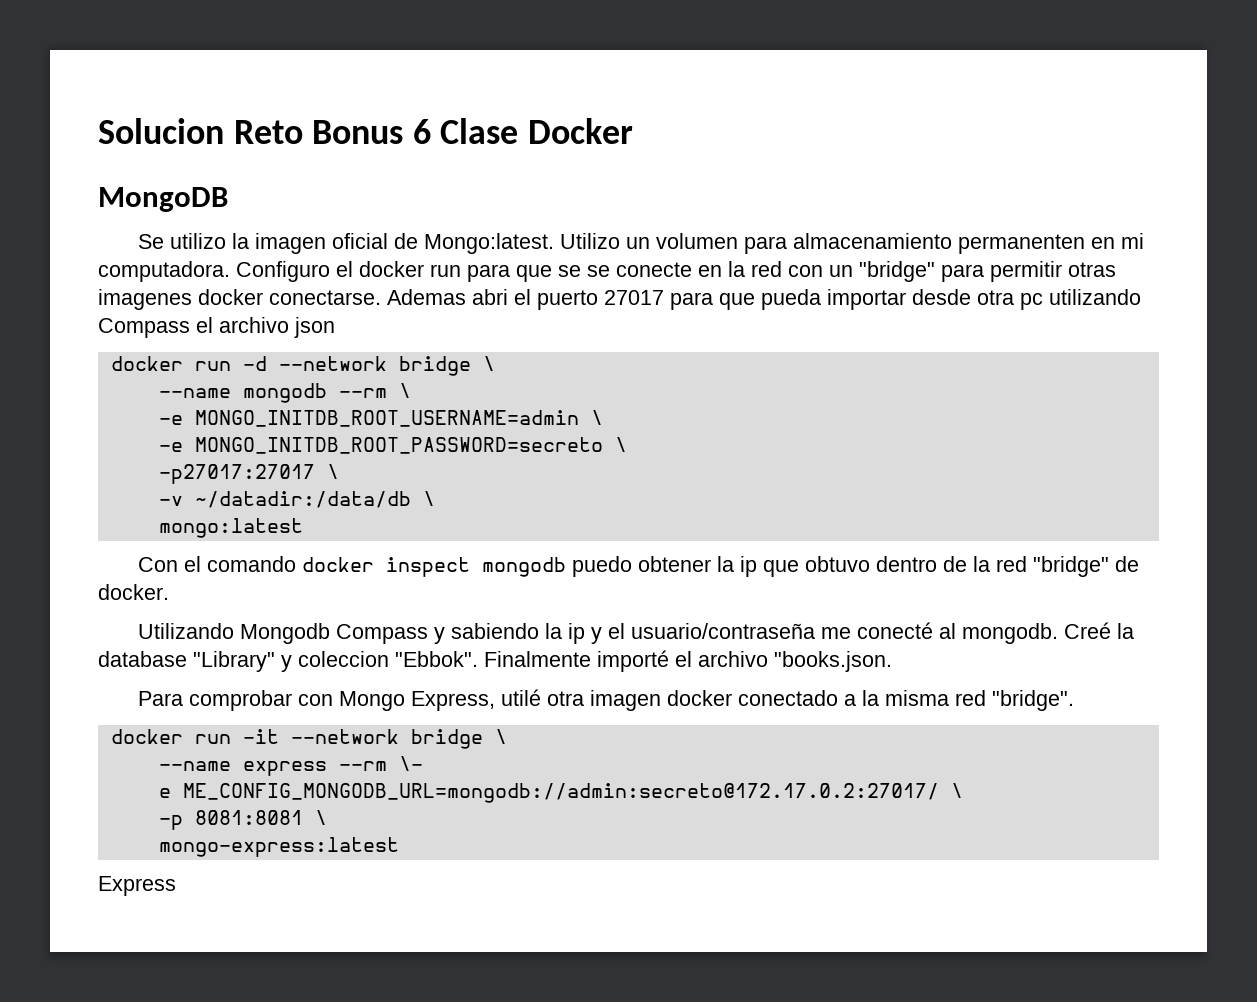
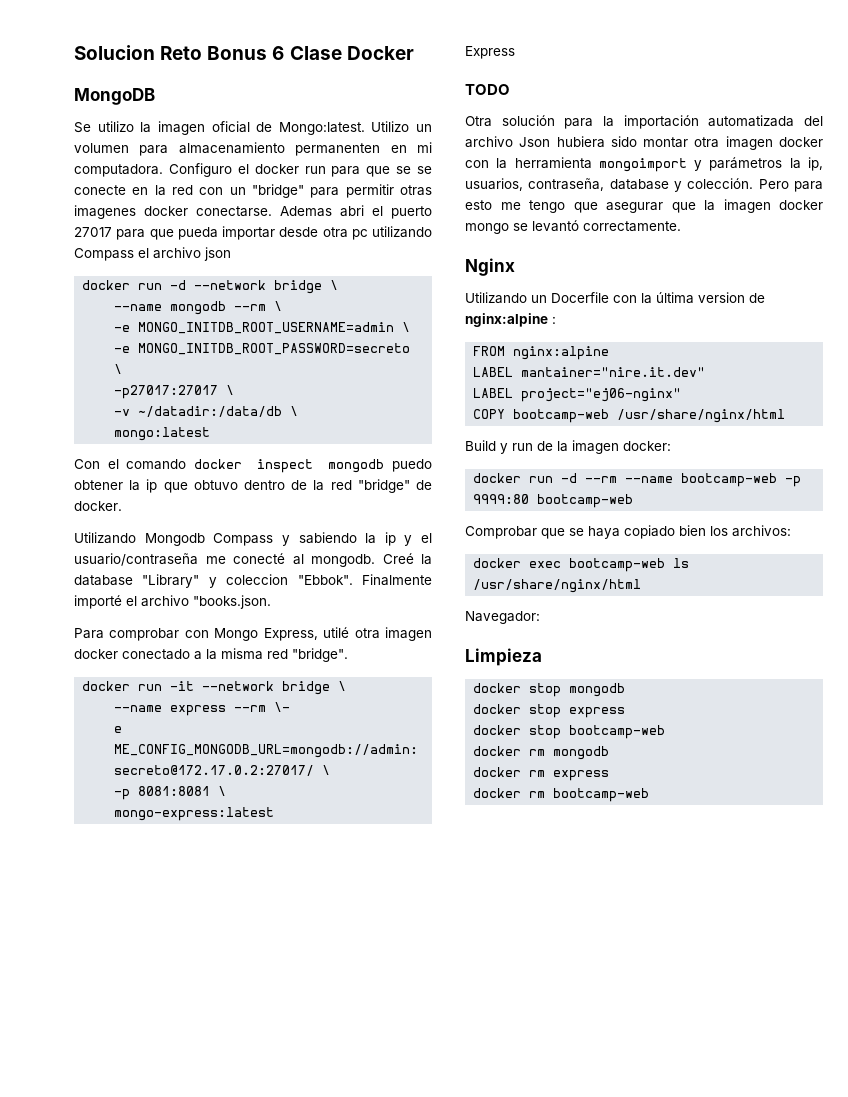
+ TODO
+ Otra solución para la importación automatizada del archivo Json hubiera sido montar otra imagen docker con la herramienta mongoimport y parámetros la ip, usuarios, contraseña, database y colección. Pero para esto me tengo que asegurar que la imagen docker mongo se levantó correctamente.
+ Nginx
+ Utilizando un Docerfile con la última version de nginx:alpine :
+ FROM nginx:alpine
+ LABEL mantainer="nire.it.dev"
+ LABEL project="ej06-nginx"
+ COPY bootcamp-web /usr/share/nginx/html
+ Build y run de la imagen docker:
+ docker run -d --rm --name bootcamp-web -p 9999:80 bootcamp-web
+ Comprobar que se haya copiado bien los archivos:
+ docker exec bootcamp-web ls /usr/share/nginx/html
+ Navegador:
+ Limpieza
+ docker stop mongodb
+ docker stop express
+ docker stop bootcamp-web
+ docker rm mongodb
+ docker rm express
+ docker rm bootcamp-web

